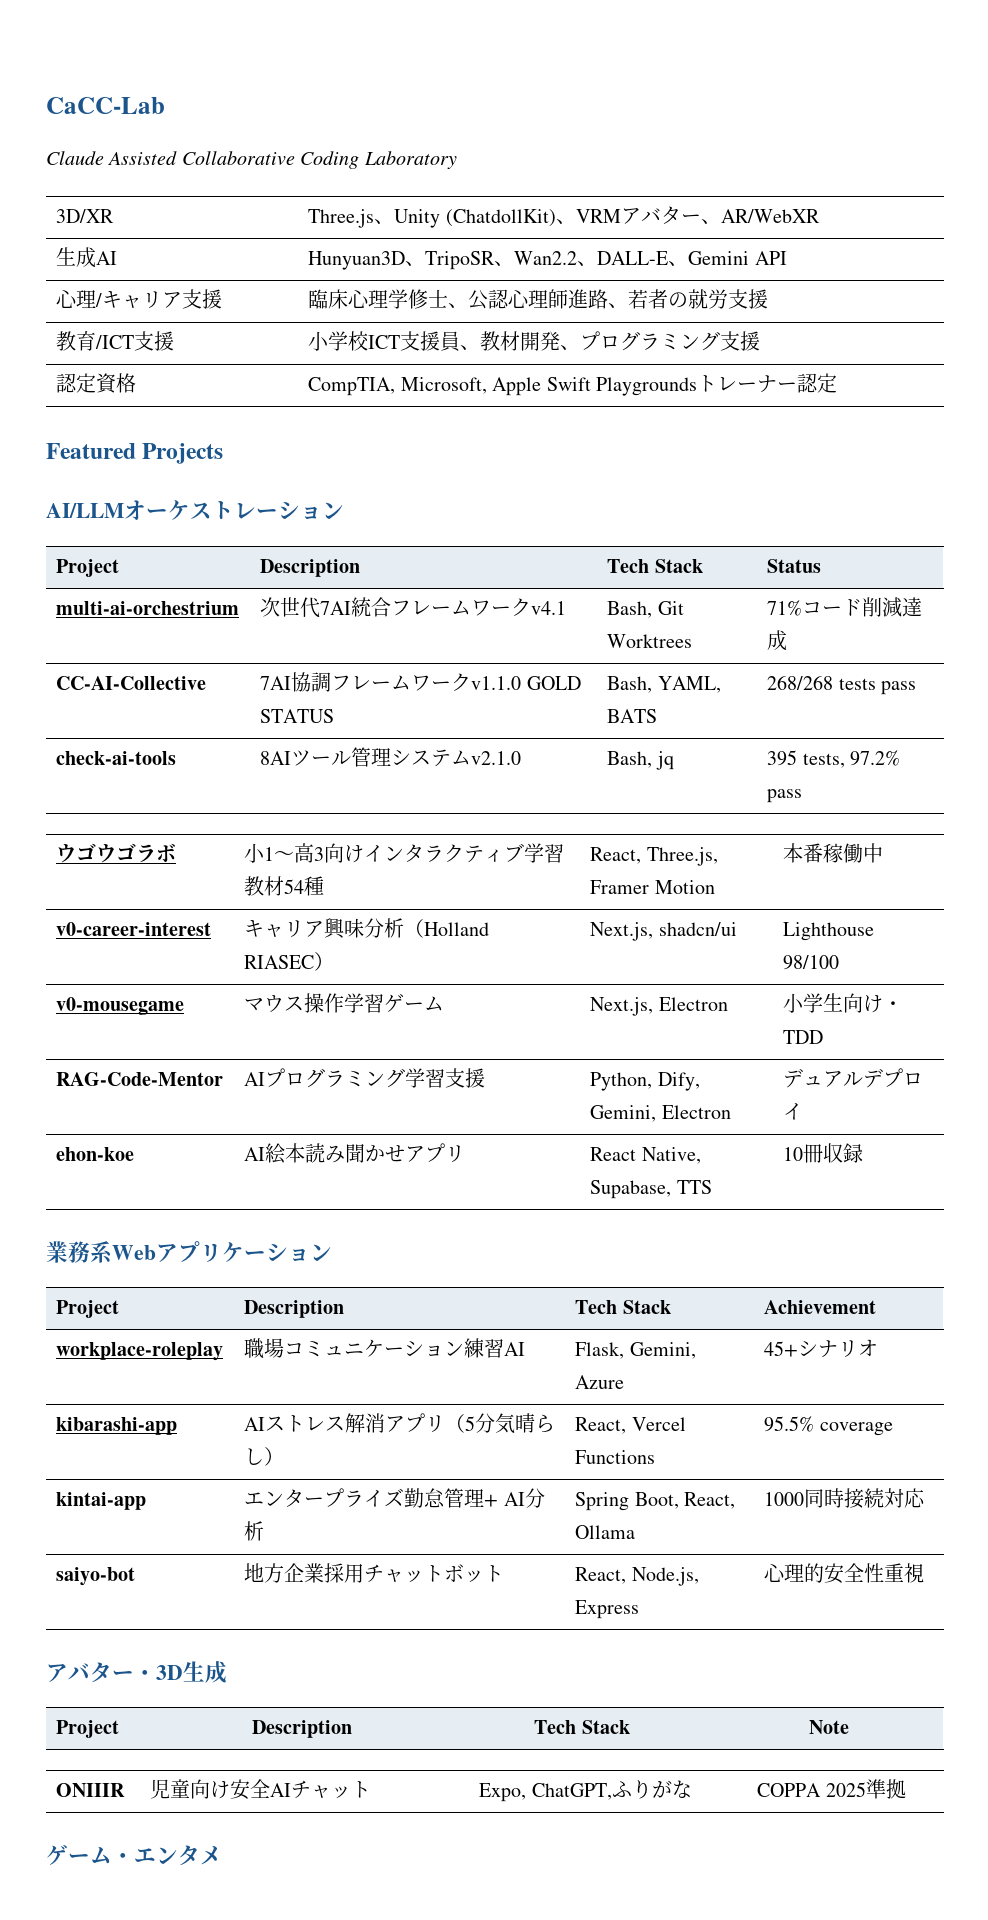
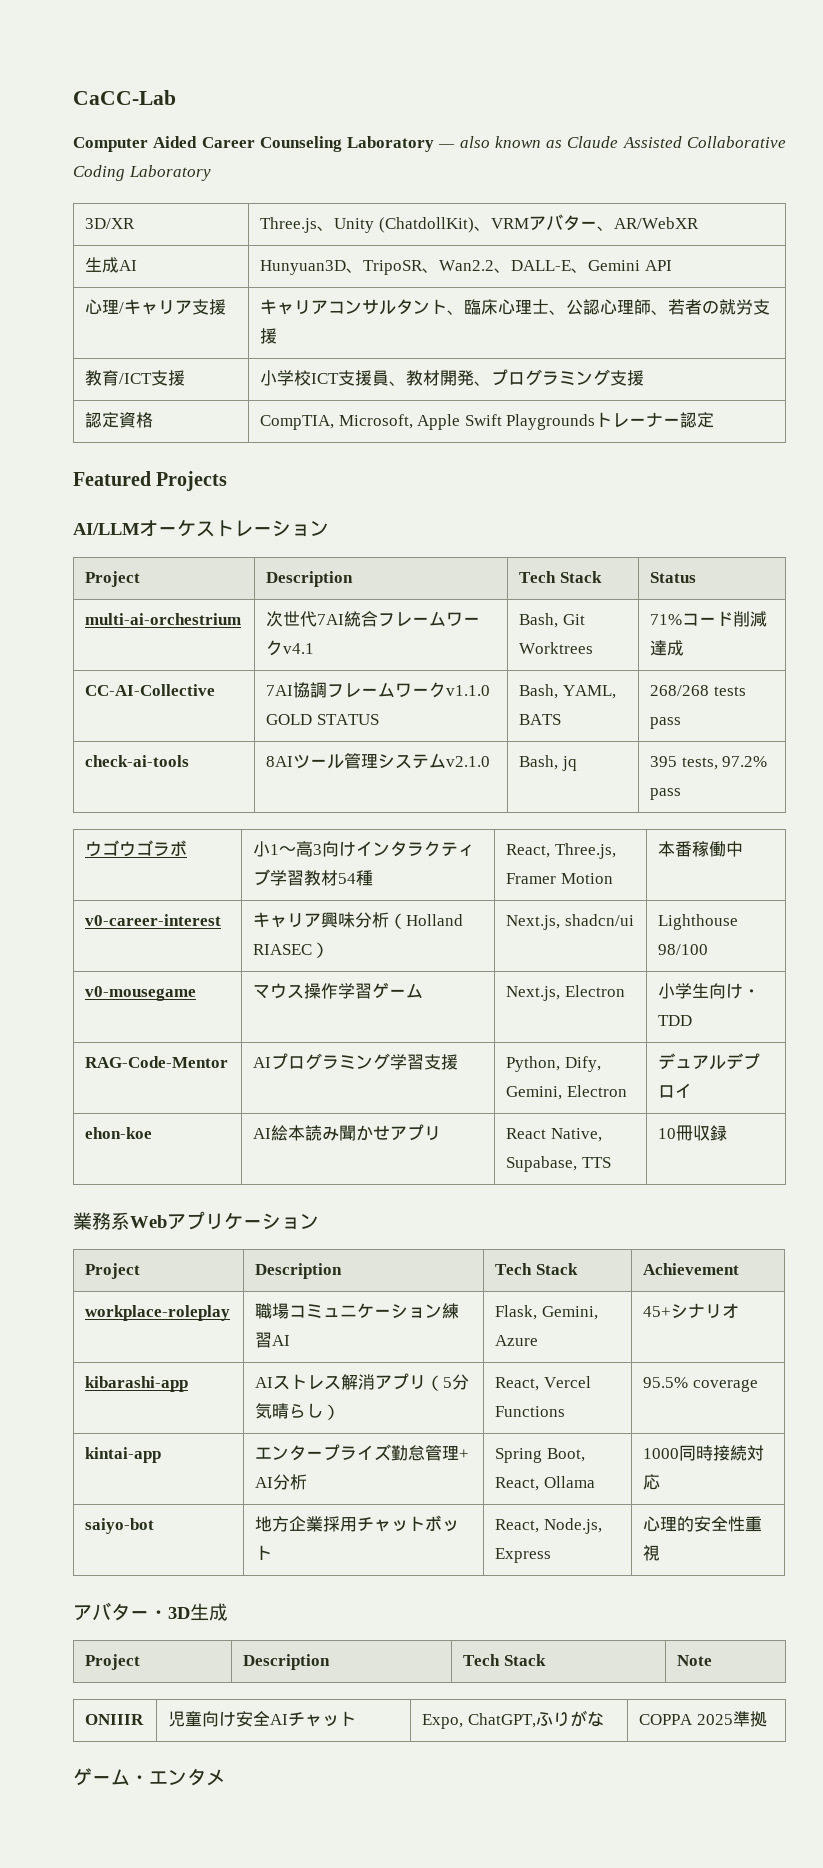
- Claude Assisted Collaborative Coding Laboratory
+ Computer Aided Career Counseling Laboratory — also known as Claude Assisted Collaborative Coding Laboratory
- 心理/キャリア支援 | 臨床心理学修士、公認心理師進路、若者の就労支援
+ 心理/キャリア支援 | キャリアコンサルタント、臨床心理士、公認心理師、若者の就労支援

